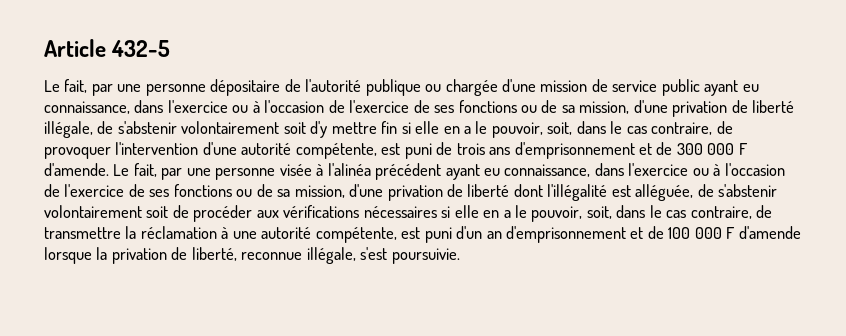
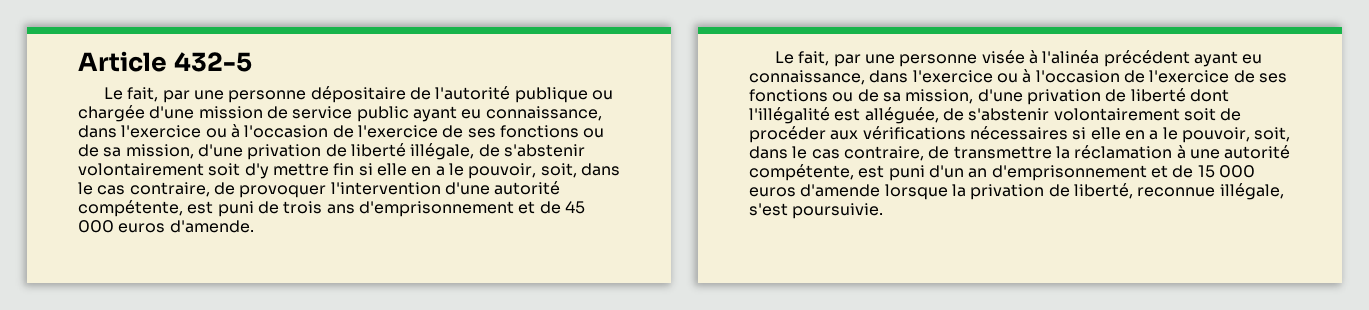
- Le fait, par une personne dépositaire de l'autorité publique ou chargée d'une mission de service public ayant eu connaissance, dans l'exercice ou à l'occasion de l'exercice de ses fonctions ou de sa mission, d'une privation de liberté illégale, de s'abstenir volontairement soit d'y mettre fin si elle en a le pouvoir, soit, dans le cas contraire, de provoquer l'intervention d'une autorité compétente, est puni de trois ans d'emprisonnement et de 300 000 F d'amende. Le fait, par une personne visée à l'alinéa précédent ayant eu connaissance, dans l'exercice ou à l'occasion de l'exercice de ses fonctions ou de sa mission, d'une privation de liberté dont l'illégalité est alléguée, de s'abstenir volontairement soit de procéder aux vérifications nécessaires si elle en a le pouvoir, soit, dans le cas contraire, de transmettre la réclamation à une autorité compétente, est puni d'un an d'emprisonnement et de 100 000 F d'amende lorsque la privation de liberté, reconnue illégale, s'est poursuivie.
+ Le fait, par une personne dépositaire de l'autorité publique ou chargée d'une mission de service public ayant eu connaissance, dans l'exercice ou à l'occasion de l'exercice de ses fonctions ou de sa mission, d'une privation de liberté illégale, de s'abstenir volontairement soit d'y mettre fin si elle en a le pouvoir, soit, dans le cas contraire, de provoquer l'intervention d'une autorité compétente, est puni de trois ans d'emprisonnement et de 45 000 euros d'amende.
+ Le fait, par une personne visée à l'alinéa précédent ayant eu connaissance, dans l'exercice ou à l'occasion de l'exercice de ses fonctions ou de sa mission, d'une privation de liberté dont l'illégalité est alléguée, de s'abstenir volontairement soit de procéder aux vérifications nécessaires si elle en a le pouvoir, soit, dans le cas contraire, de transmettre la réclamation à une autorité compétente, est puni d'un an d'emprisonnement et de 15 000 euros d'amende lorsque la privation de liberté, reconnue illégale, s'est poursuivie.

